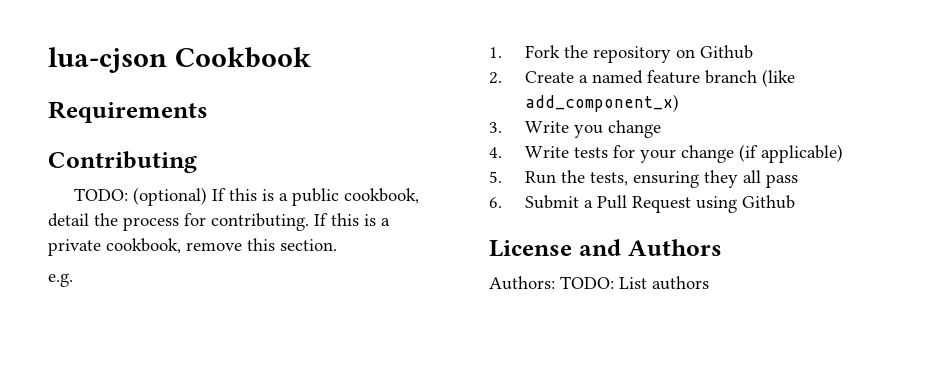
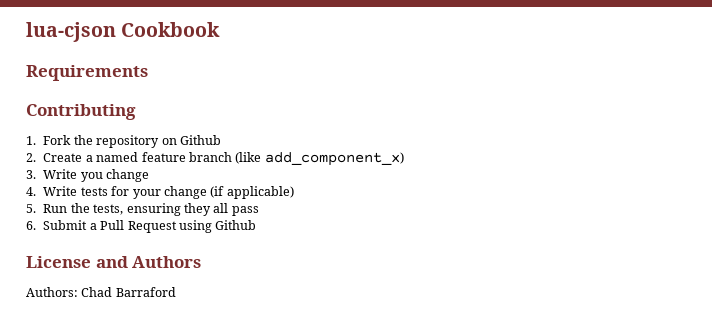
- TODO: (optional) If this is a public cookbook, detail the process for contributing. If this is a private cookbook, remove this section.
- e.g.
- Authors: TODO: List authors
+ Authors: Chad Barraford

